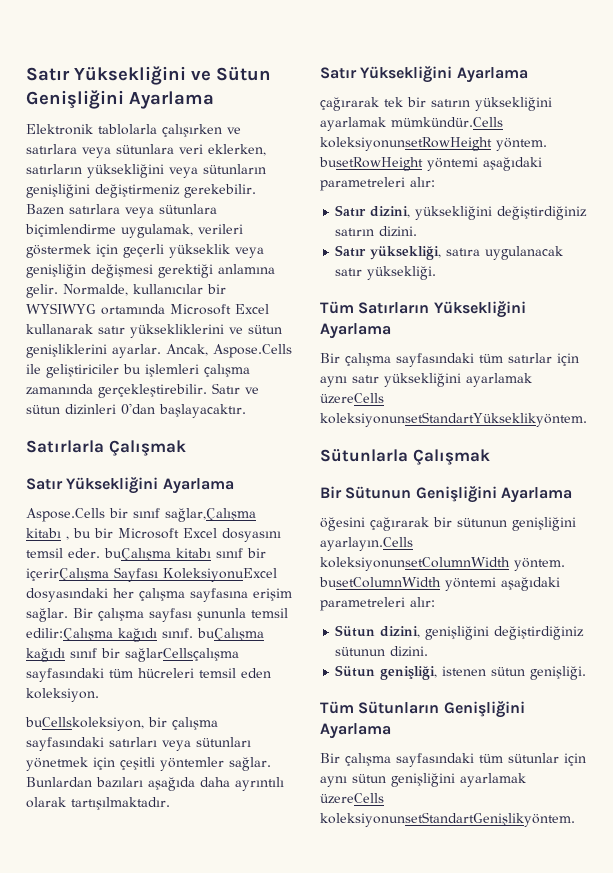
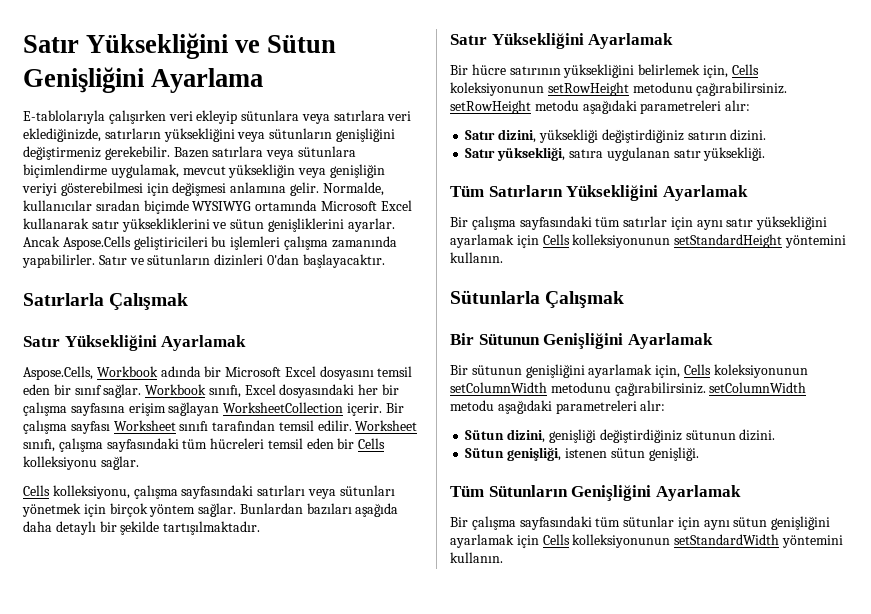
- Elektronik tablolarla çalışırken ve satırlara veya sütunlara veri eklerken, satırların yüksekliğini veya sütunların genişliğini değiştirmeniz gerekebilir.
+ E-tablolarıyla çalışırken veri ekleyip sütunlara veya satırlara veri eklediğinizde, satırların yüksekliğini veya sütunların genişliğini değiştirmeniz gerekebilir.
- Bazen satırlara veya sütunlara biçimlendirme uygulamak, verileri göstermek için geçerli yükseklik veya genişliğin değişmesi gerektiği anlamına gelir.
+ Bazen satırlara veya sütunlara biçimlendirme uygulamak, mevcut yüksekliğin veya genişliğin veriyi gösterebilmesi için değişmesi anlamına gelir.
- Normalde, kullanıcılar bir WYSIWYG ortamında Microsoft Excel kullanarak satır yüksekliklerini ve sütun genişliklerini ayarlar.
+ Normalde, kullanıcılar sıradan biçimde WYSIWYG ortamında Microsoft Excel kullanarak satır yüksekliklerini ve sütun genişliklerini ayarlar.
- Ancak, Aspose.Cells ile geliştiriciler bu işlemleri çalışma zamanında gerçekleştirebilir.
+ Ancak Aspose.Cells geliştiricileri bu işlemleri çalışma zamanında yapabilirler.
- Satır ve sütun dizinleri 0'dan başlayacaktır.
+ Satır ve sütunların dizinleri 0'dan başlayacaktır.
  Satırlarla Çalışmak
- Satır Yüksekliğini Ayarlama
- Aspose.Cells bir sınıf sağlar,Çalışma kitabı , bu bir Microsoft Excel dosyasını temsil eder. buÇalışma kitabı sınıf bir içerirÇalışma Sayfası KoleksiyonuExcel dosyasındaki her çalışma sayfasına erişim sağlar. Bir çalışma sayfası şununla temsil edilir:Çalışma kağıdı sınıf. buÇalışma kağıdı sınıf bir sağlarCellsçalışma sayfasındaki tüm hücreleri temsil eden koleksiyon.
- buCellskoleksiyon, bir çalışma sayfasındaki satırları veya sütunları yönetmek için çeşitli yöntemler sağlar.
+ Satır Yüksekliğini Ayarlamak
+ Aspose.Cells, Workbook adında bir Microsoft Excel dosyasını temsil eden bir sınıf sağlar. Workbook sınıfı, Excel dosyasındaki her bir çalışma sayfasına erişim sağlayan WorksheetCollection içerir. Bir çalışma sayfası Worksheet sınıfı tarafından temsil edilir. Worksheet sınıfı, çalışma sayfasındaki tüm hücreleri temsil eden bir Cells kolleksiyonu sağlar.
+ Cells kolleksiyonu, çalışma sayfasındaki satırları veya sütunları yönetmek için birçok yöntem sağlar.
- Bunlardan bazıları aşağıda daha ayrıntılı olarak tartışılmaktadır.
- Satır Yüksekliğini Ayarlama
- çağırarak tek bir satırın yüksekliğini ayarlamak mümkündür.Cells koleksiyonunsetRowHeight yöntem. busetRowHeight yöntemi aşağıdaki parametreleri alır:
+ Bunlardan bazıları aşağıda daha detaylı bir şekilde tartışılmaktadır.
+ Satır Yüksekliğini Ayarlamak
+ Bir hücre satırının yüksekliğini belirlemek için, Cells koleksiyonunun setRowHeight metodunu çağırabilirsiniz. setRowHeight metodu aşağıdaki parametreleri alır:
- Satır dizini, yüksekliğini değiştirdiğiniz satırın dizini.
+ Satır dizini, yüksekliği değiştirdiğiniz satırın dizini.
- Satır yüksekliği, satıra uygulanacak satır yüksekliği.
+ Satır yüksekliği, satıra uygulanan satır yüksekliği.
- Tüm Satırların Yüksekliğini Ayarlama
+ Tüm Satırların Yüksekliğini Ayarlamak
- Bir çalışma sayfasındaki tüm satırlar için aynı satır yüksekliğini ayarlamak üzereCells koleksiyonunsetStandartYükseklikyöntem.
+ Bir çalışma sayfasındaki tüm satırlar için aynı satır yüksekliğini ayarlamak için Cells kolleksiyonunun setStandardHeight yöntemini kullanın.
- Bir Sütunun Genişliğini Ayarlama
- öğesini çağırarak bir sütunun genişliğini ayarlayın.Cells koleksiyonunsetColumnWidth yöntem. busetColumnWidth yöntemi aşağıdaki parametreleri alır:
+ Bir Sütunun Genişliğini Ayarlamak
+ Bir sütunun genişliğini ayarlamak için, Cells koleksiyonunun setColumnWidth metodunu çağırabilirsiniz. setColumnWidth metodu aşağıdaki parametreleri alır:
- Sütun dizini, genişliğini değiştirdiğiniz sütunun dizini.
+ Sütun dizini, genişliği değiştirdiğiniz sütunun dizini.
- Tüm Sütunların Genişliğini Ayarlama
+ Tüm Sütunların Genişliğini Ayarlamak
- Bir çalışma sayfasındaki tüm sütunlar için aynı sütun genişliğini ayarlamak üzereCells koleksiyonunsetStandartGenişlikyöntem.
+ Bir çalışma sayfasındaki tüm sütunlar için aynı sütun genişliğini ayarlamak için Cells kolleksiyonunun setStandardWidth yöntemini kullanın.

